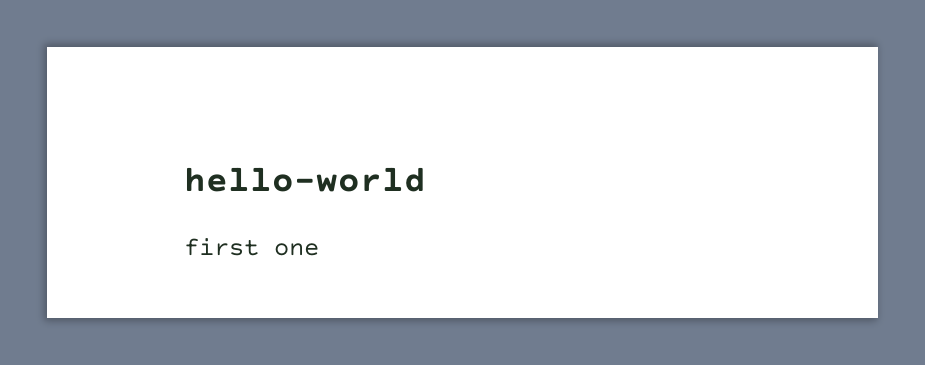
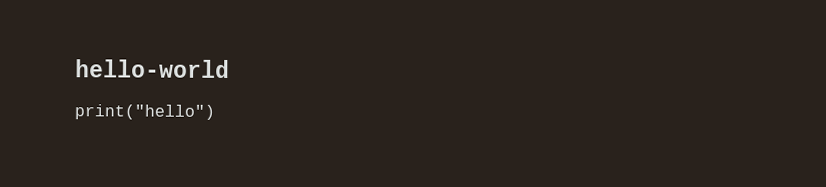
- first one
+ print("hello")

